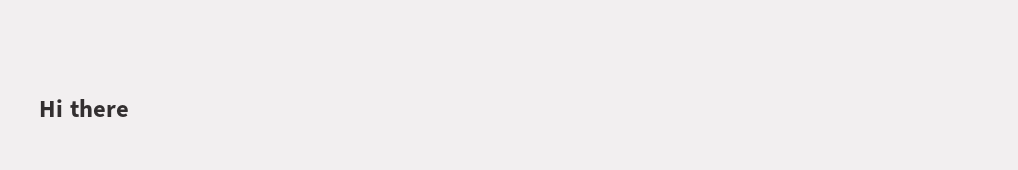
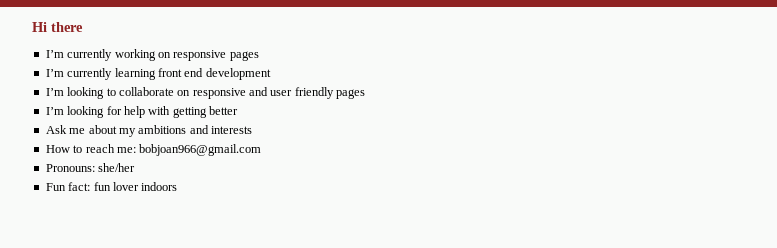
+ I’m currently working on responsive pages
+ I’m currently learning front end development
+ I’m looking to collaborate on responsive and user friendly pages
+ I’m looking for help with getting better
+ Ask me about my ambitions and interests
+ How to reach me: bobjoan966@gmail.com
+ Pronouns: she/her
+ Fun fact: fun lover indoors

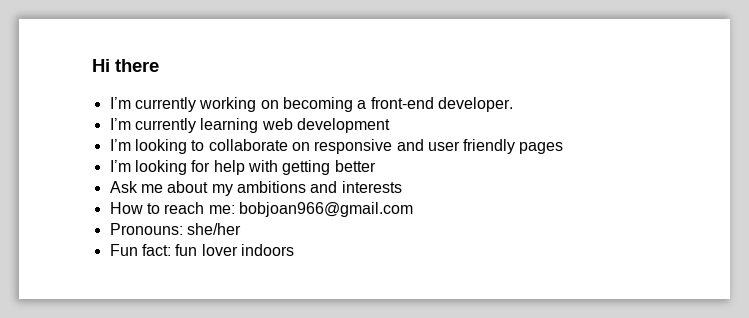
- I’m currently working on responsive pages
+ I’m currently working on becoming a front-end developer.
- I’m currently learning front end development
+ I’m currently learning web development

